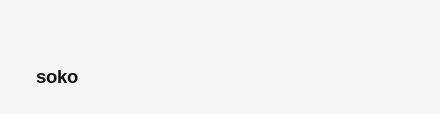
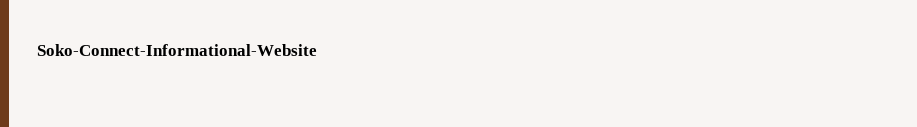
- soko
+ Soko-Connect-Informational-Website

